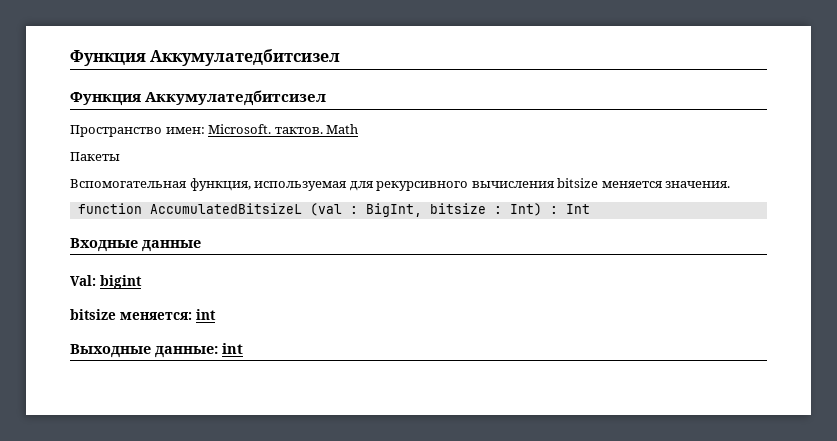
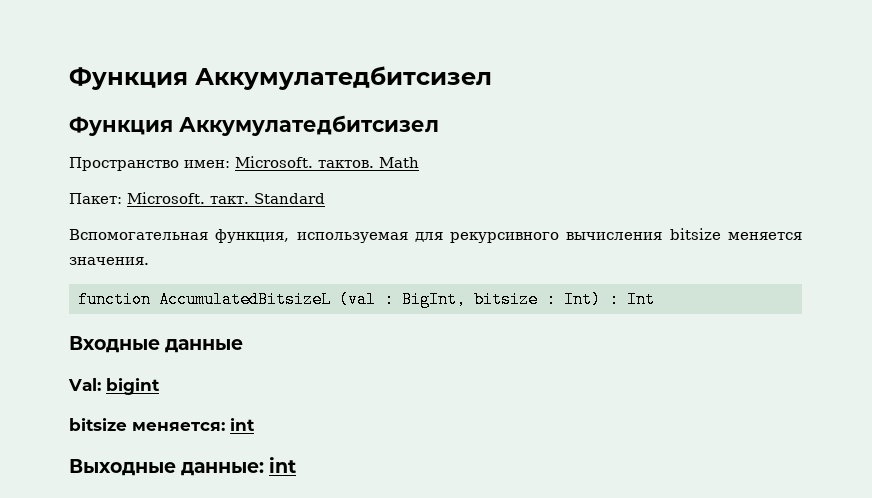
- Пакеты
+ Пакет: Microsoft. такт. Standard

